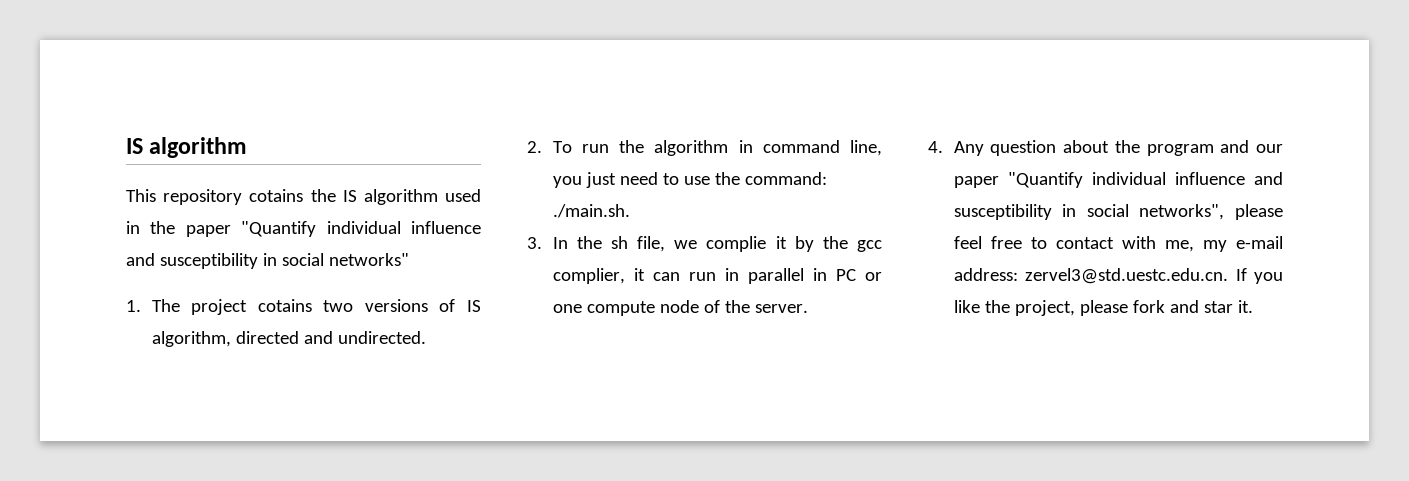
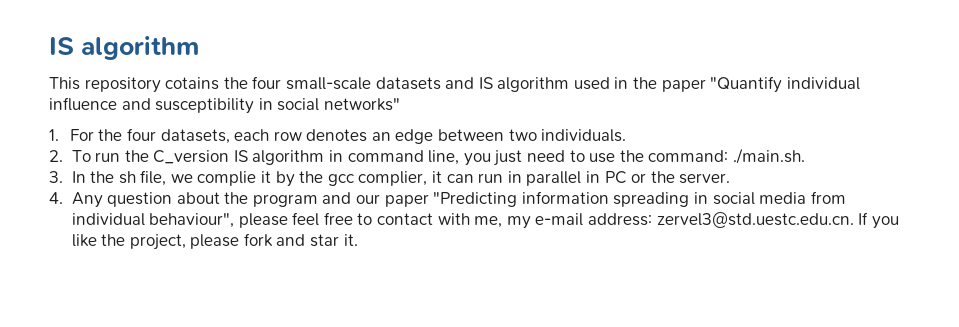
- This repository cotains the IS algorithm used in the paper "Quantify individual influence and susceptibility in social networks"
+ This repository cotains the four small-scale datasets and IS algorithm used in the paper "Quantify individual influence and susceptibility in social networks"
- 1. The project cotains two versions of IS algorithm, directed and undirected.
+ 1. For the four datasets, each row denotes an edge between two individuals.
- 2. To run the algorithm in command line, you just need to use the command: ./main.sh.
+ 2. To run the C_version IS algorithm in command line, you just need to use the command: ./main.sh.
- 3. In the sh file, we complie it by the gcc complier, it can run in parallel in PC or one compute node of the server.
+ 3. In the sh file, we complie it by the gcc complier, it can run in parallel in PC or the server.
- 4. Any question about the program and our paper "Quantify individual influence and susceptibility in social networks", please feel free to contact with me, my e-mail address: zervel3@std.uestc.edu.cn. If you like the project, please fork and star it.
+ 4. Any question about the program and our paper "Predicting information spreading in social media from individual behaviour", please feel free to contact with me, my e-mail address: zervel3@std.uestc.edu.cn. If you like the project, please fork and star it.

